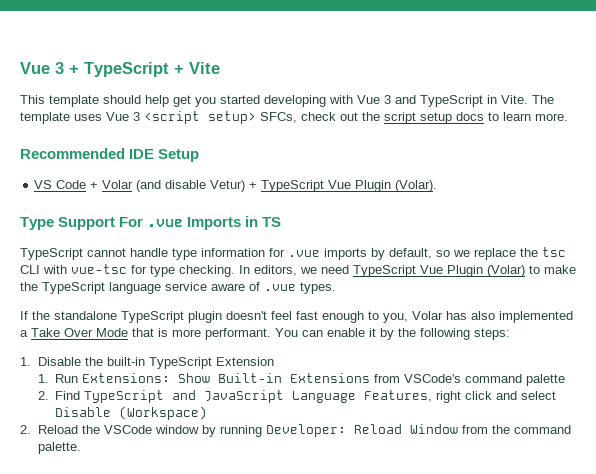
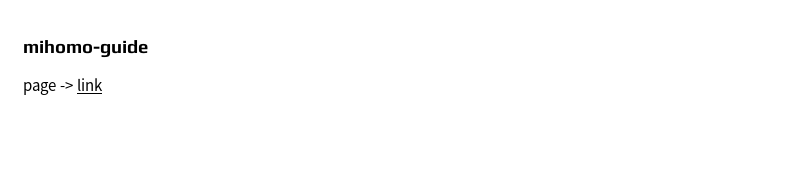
- Vue 3 + TypeScript + Vite
- This template should help get you started developing with Vue 3 and TypeScript in Vite. The template uses Vue 3 <script setup> SFCs, check out the script setup docs to learn more.
- Recommended IDE Setup
- VS Code + Volar (and disable Vetur) + TypeScript Vue Plugin (Volar).
- Type Support For .vue Imports in TS
- TypeScript cannot handle type information for .vue imports by default, so we replace the tsc CLI with vue-tsc for type checking. In editors, we need TypeScript Vue Plugin (Volar) to make the TypeScript language service aware of .vue types.
- If the standalone TypeScript plugin doesn't feel fast enough to you, Volar has also implemented a Take Over Mode that is more performant. You can enable it by the following steps:
- 1. Disable the built-in TypeScript Extension
- 1. Run Extensions: Show Built-in Extensions from VSCode's command palette
- 2. Find TypeScript and JavaScript Language Features, right click and select Disable (Workspace)
- 2. Reload the VSCode window by running Developer: Reload Window from the command palette.
+ mihomo-guide
+ page -> link

